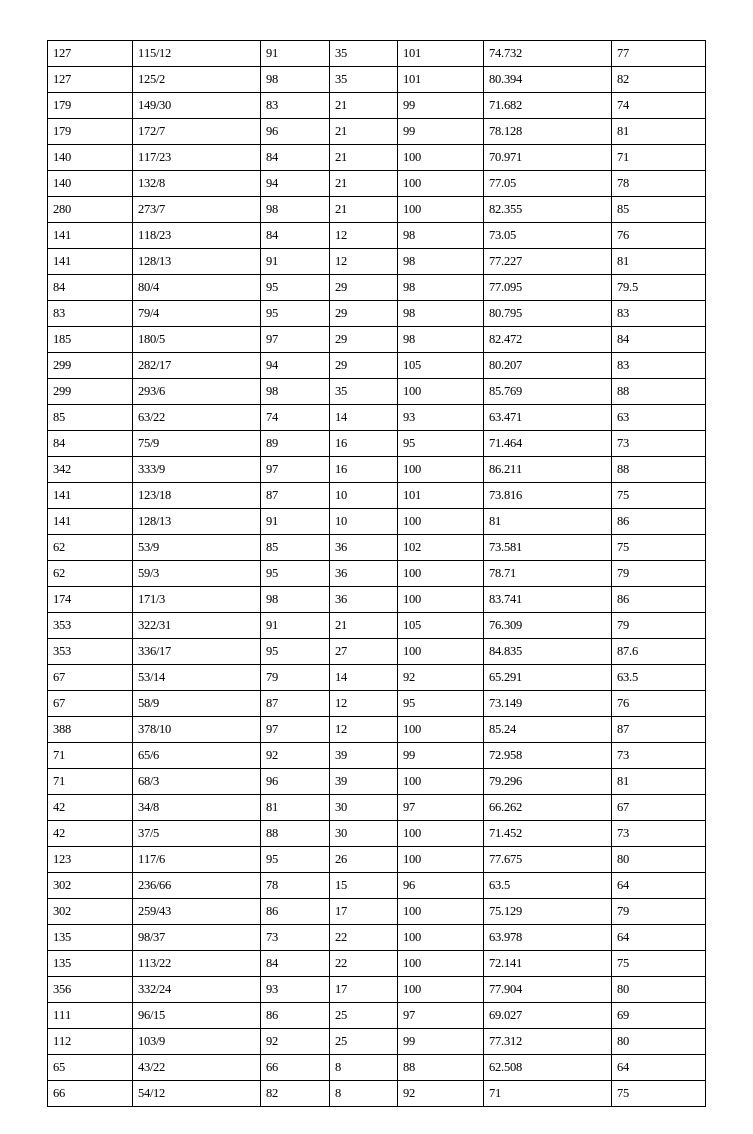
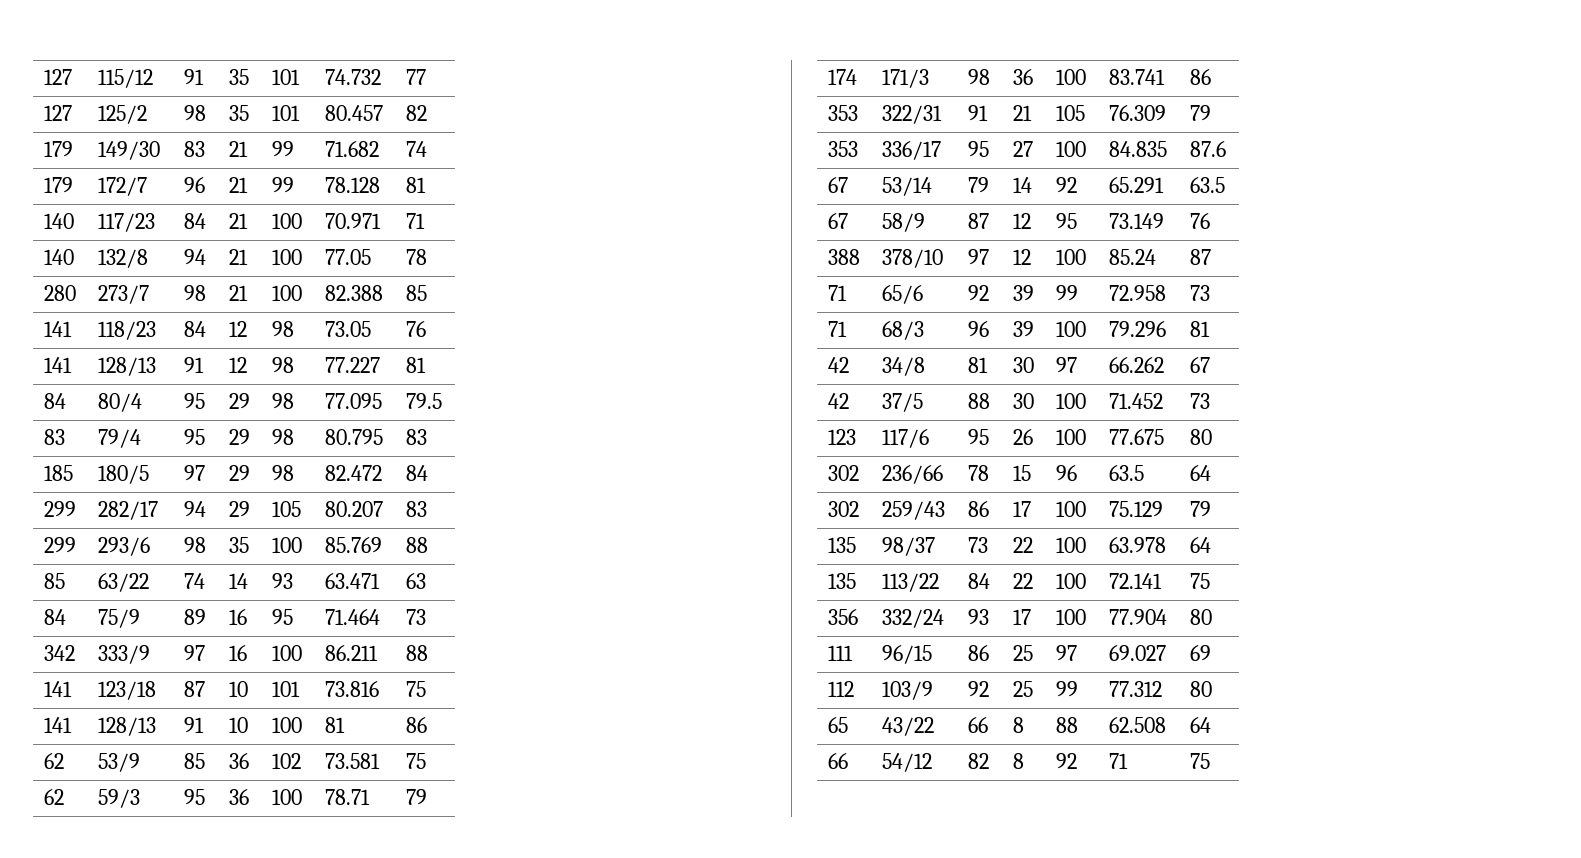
- 127 | 125/2 | 98 | 35 | 101 | 80.394 | 82
+ 127 | 125/2 | 98 | 35 | 101 | 80.457 | 82
- 280 | 273/7 | 98 | 21 | 100 | 82.355 | 85
+ 280 | 273/7 | 98 | 21 | 100 | 82.388 | 85

